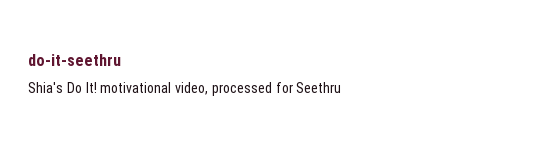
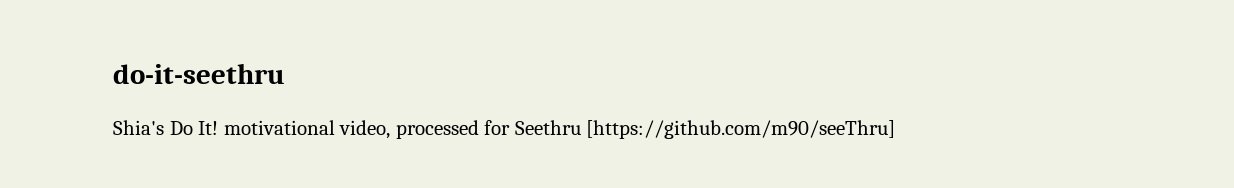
- Shia's Do It! motivational video, processed for Seethru
+ Shia's Do It! motivational video, processed for Seethru [https://github.com/m90/seeThru]

